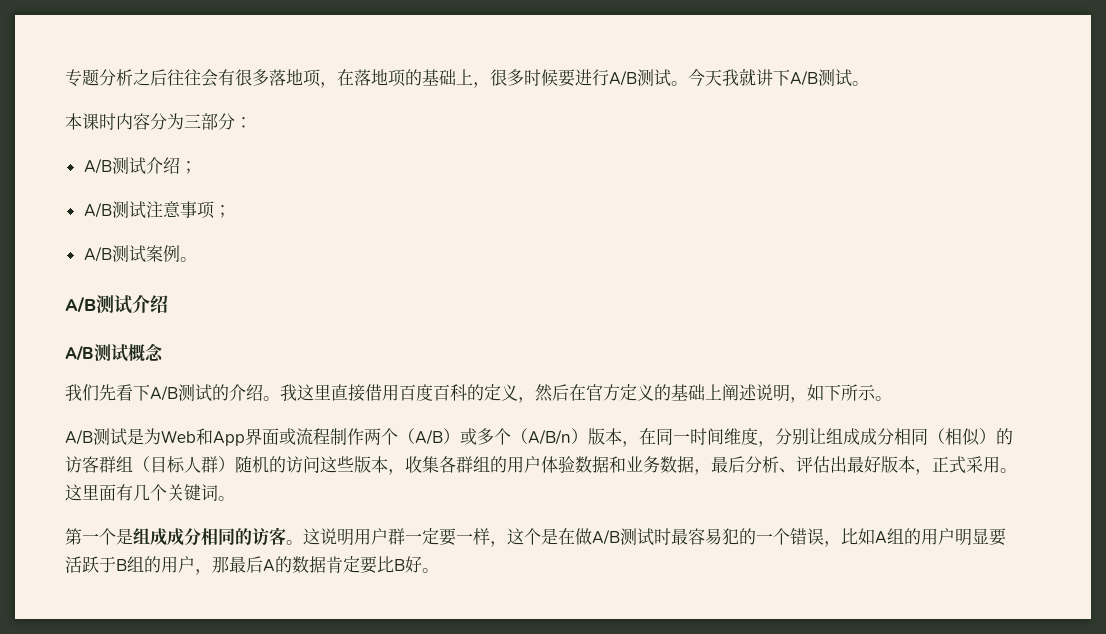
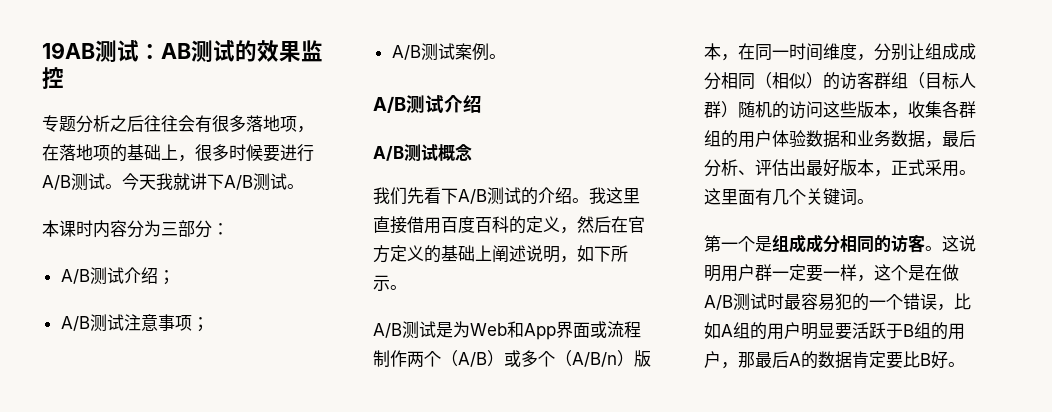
+ 19AB测试：AB测试的效果监控

